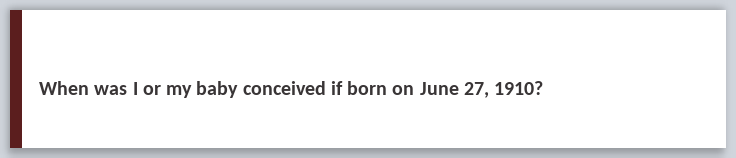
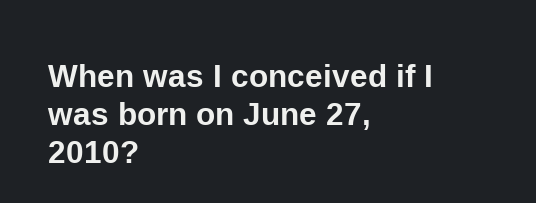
- When was I or my baby conceived if born on June 27, 1910?
+ When was I conceived if I was born on June 27, 2010?

